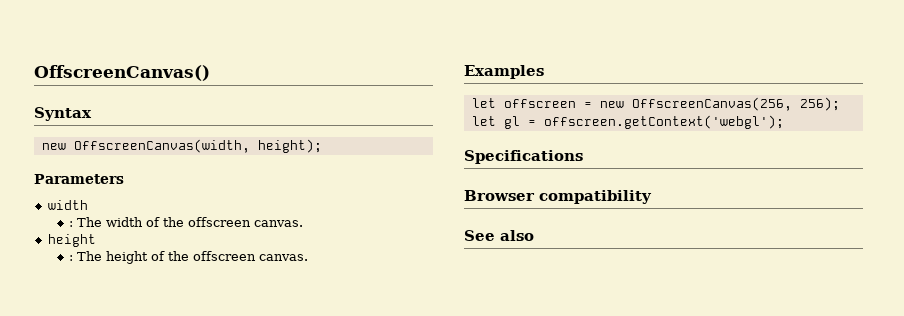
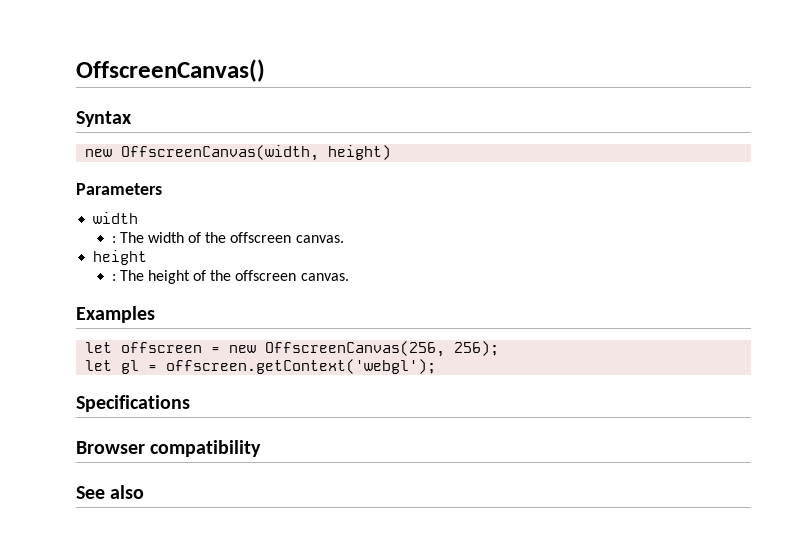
- new OffscreenCanvas(width, height);
+ new OffscreenCanvas(width, height)

